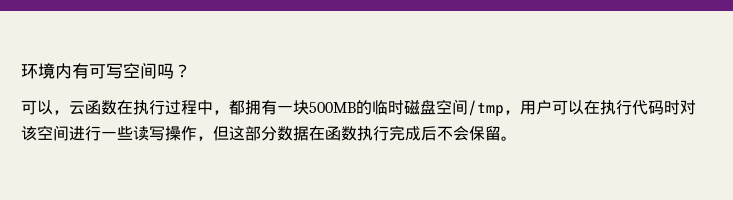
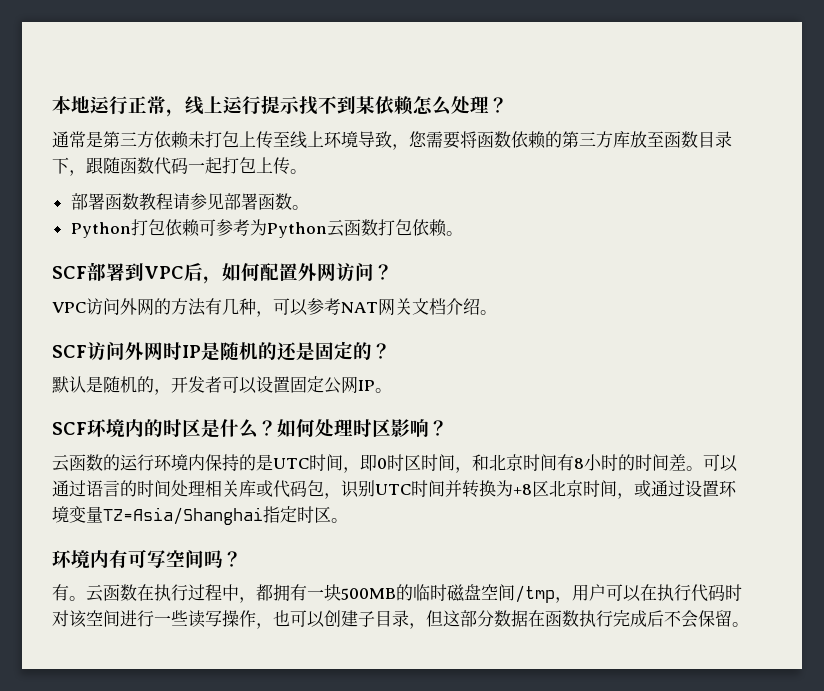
+ 本地运行正常，线上运行提示找不到某依赖怎么处理？
+ 通常是第三方依赖未打包上传至线上环境导致，您需要将函数依赖的第三方库放至函数目录下，跟随函数代码一起打包上传。
+ 部署函数教程请参见部署函数。
+ Python打包依赖可参考为Python云函数打包依赖。
+ SCF部署到VPC后，如何配置外网访问？
+ VPC访问外网的方法有几种，可以参考NAT网关文档介绍。
+ SCF访问外网时IP是随机的还是固定的？
+ 默认是随机的，开发者可以设置固定公网IP。
+ SCF环境内的时区是什么？如何处理时区影响？
+ 云函数的运行环境内保持的是UTC时间，即0时区时间，和北京时间有8小时的时间差。可以通过语言的时间处理相关库或代码包，识别UTC时间并转换为+8区北京时间，或通过设置环境变量TZ=Asia/Shanghai指定时区。
- 可以，云函数在执行过程中，都拥有一块500MB的临时磁盘空间/tmp，用户可以在执行代码时对该空间进行一些读写操作，但这部分数据在函数执行完成后不会保留。
+ 有。云函数在执行过程中，都拥有一块500MB的临时磁盘空间/tmp，用户可以在执行代码时对该空间进行一些读写操作，也可以创建子目录，但这部分数据在函数执行完成后不会保留。

